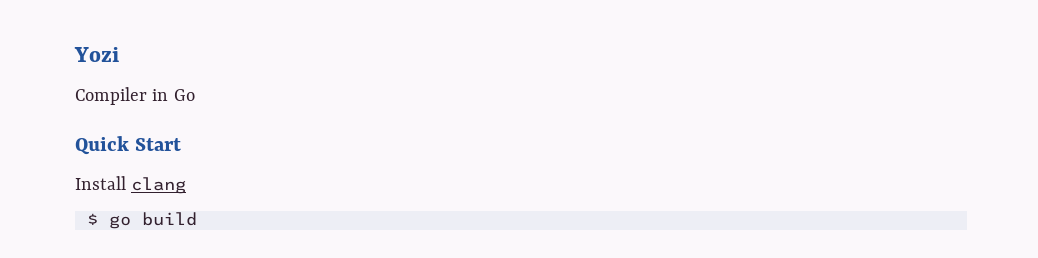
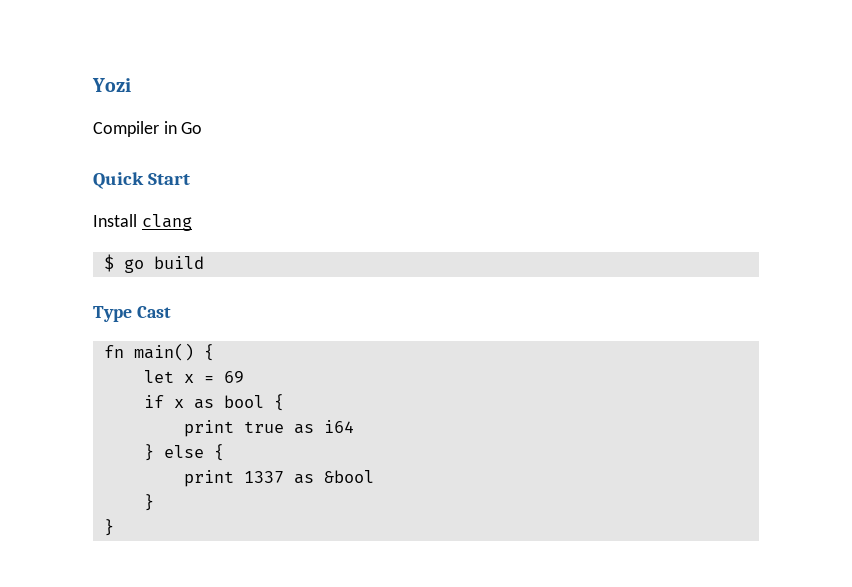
+ Type Cast
+ fn main() {
+ let x = 69
+ if x as bool {
+ print true as i64
+ } else {
+ print 1337 as &bool
+ }
+ }

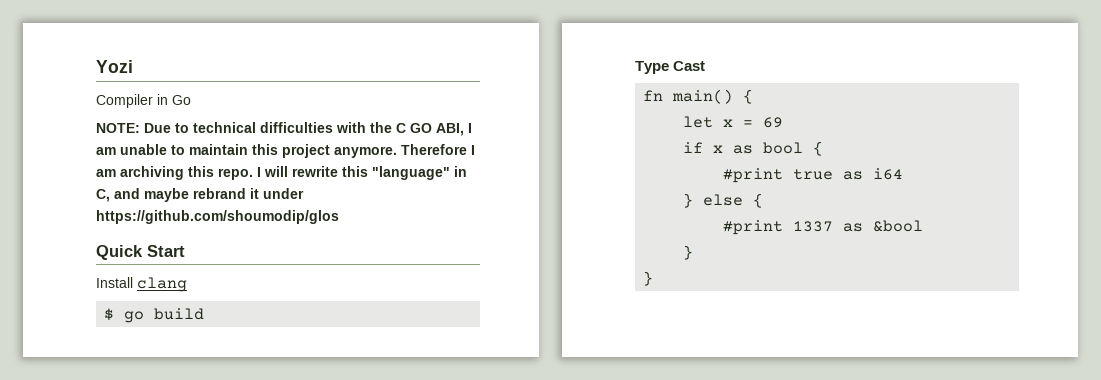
+ NOTE: Due to technical difficulties with the C GO ABI, I am unable to maintain this project anymore. Therefore I am archiving this repo. I will rewrite this "language" in C, and maybe rebrand it under https://github.com/shoumodip/glos
- print true as i64
+ #print true as i64
- print 1337 as &bool
+ #print 1337 as &bool

